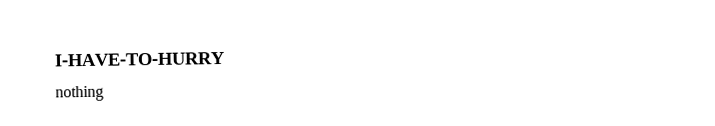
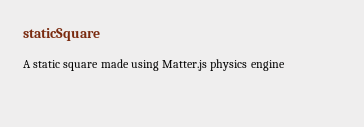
- I-HAVE-TO-HURRY
- nothing
+ staticSquare
+ A static square made using Matter.js physics engine

